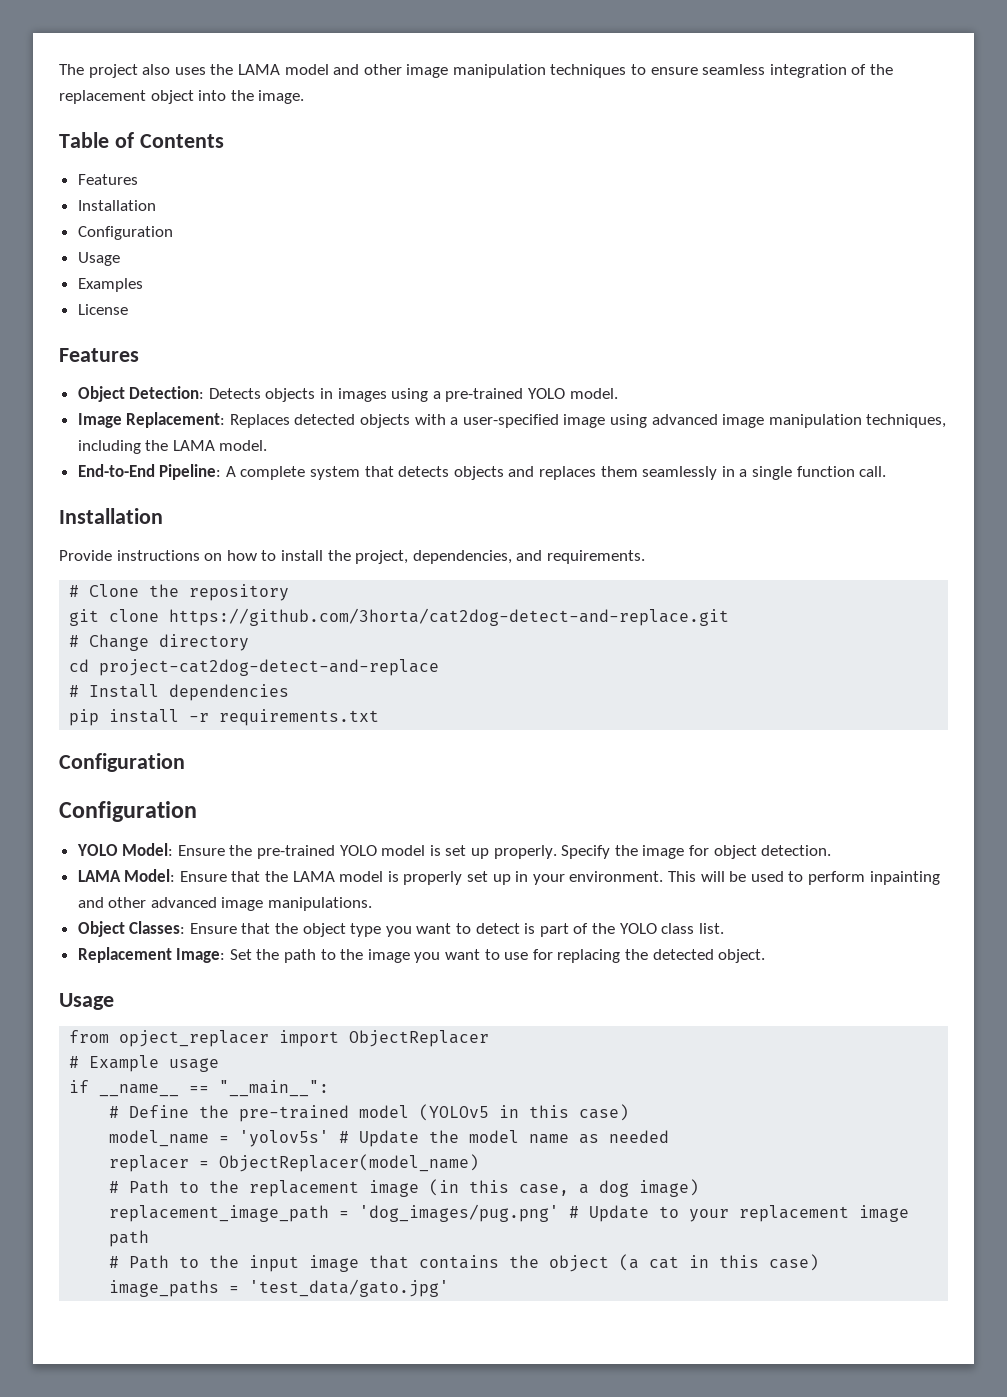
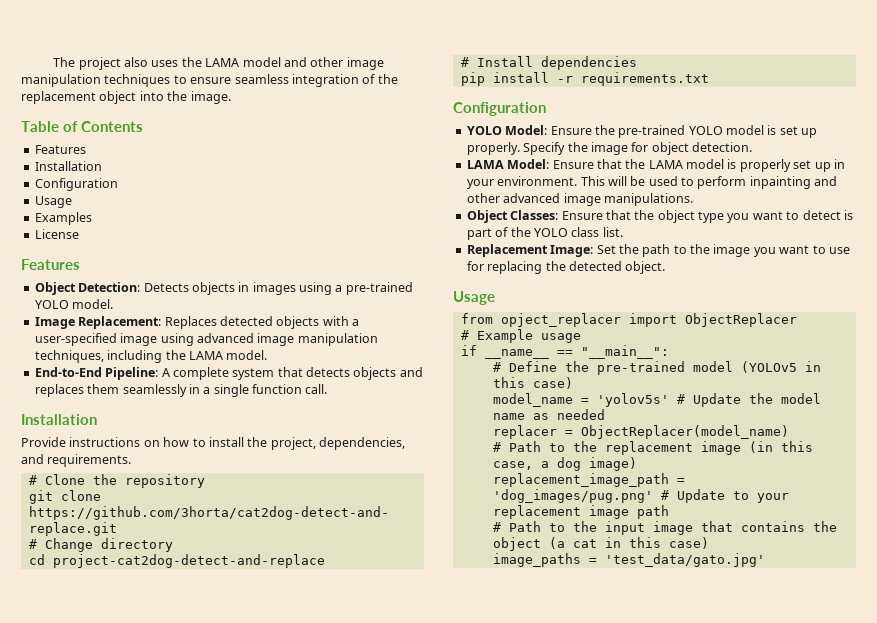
  pip install -r requirements.txt
- Configuration

